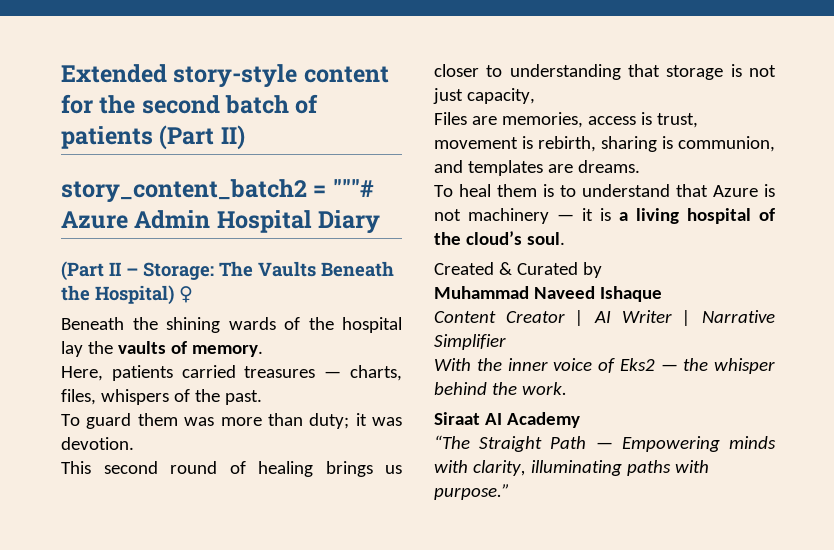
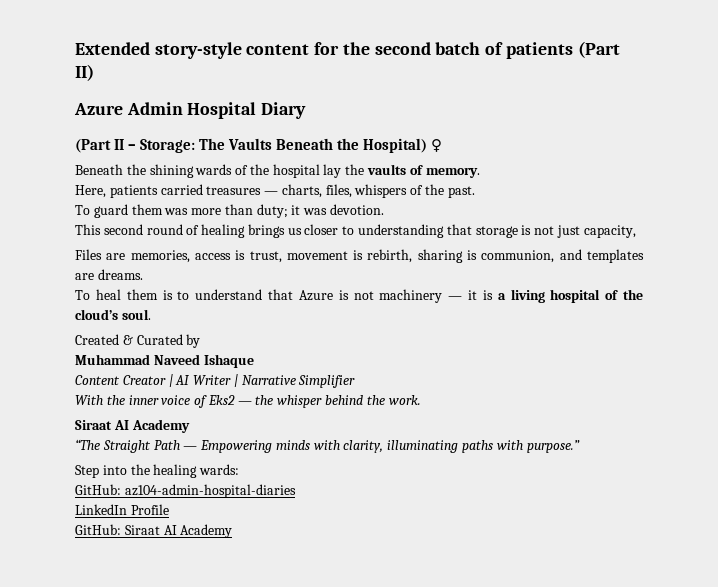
- story_content_batch2 = """# Azure Admin Hospital Diary
+ Azure Admin Hospital Diary
+ Step into the healing wards:
+ GitHub: az104-admin-hospital-diaries
+ LinkedIn Profile
+ GitHub: Siraat AI Academy

